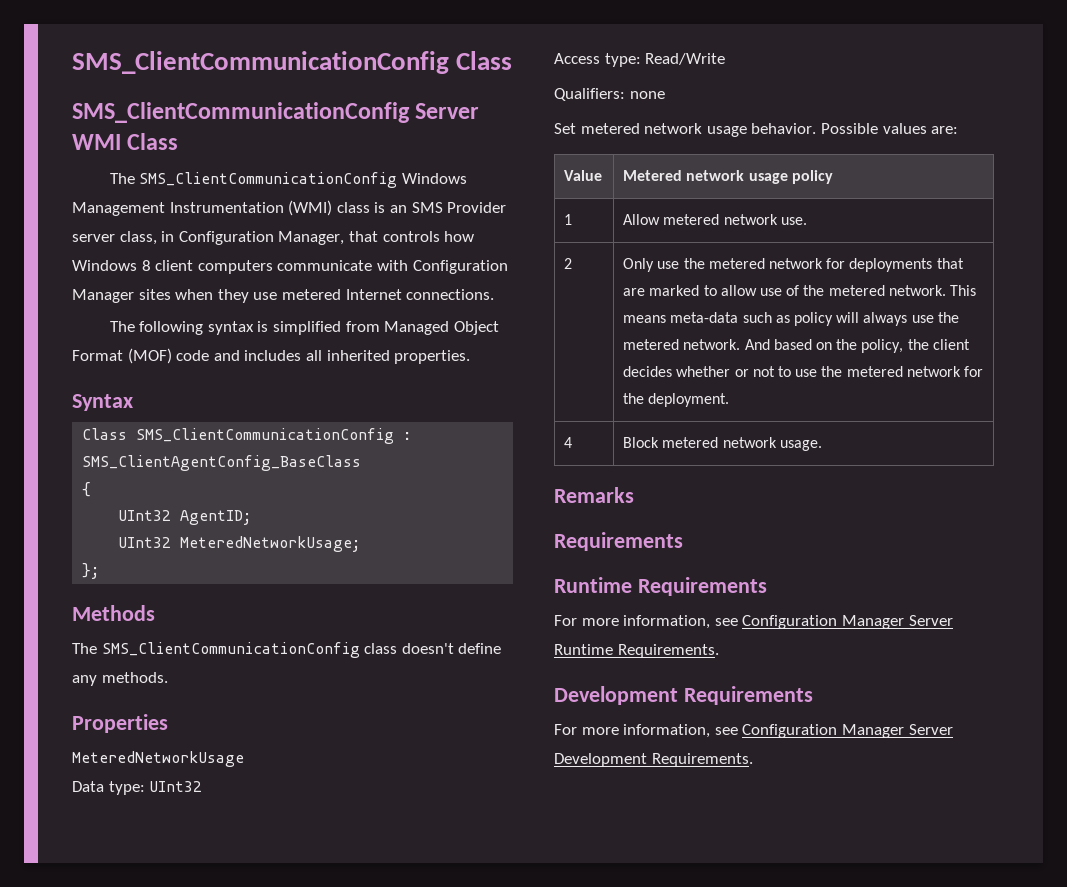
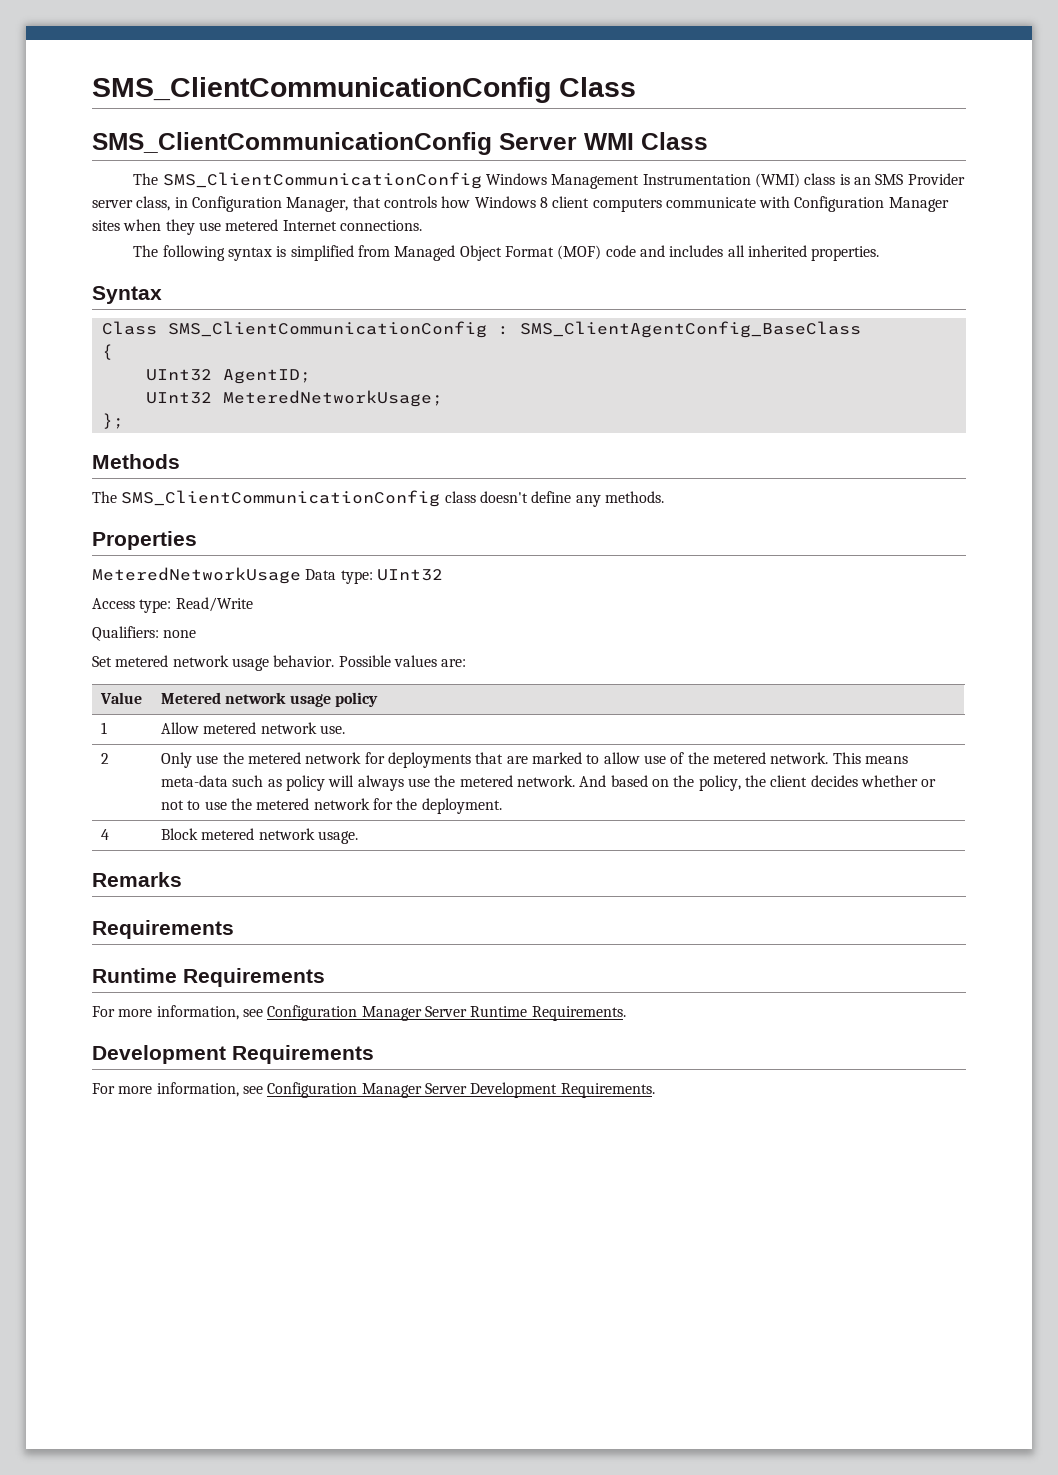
- MeteredNetworkUsage
- Data type: UInt32
+ MeteredNetworkUsage Data type: UInt32

